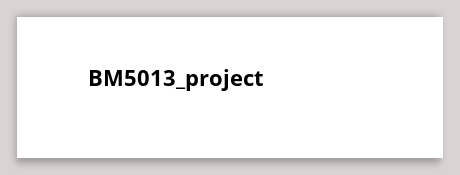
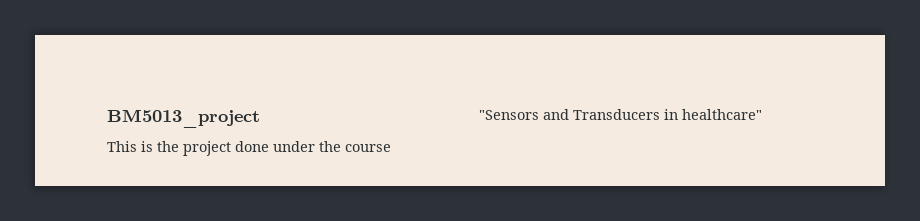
+ This is the project done under the course "Sensors and Transducers in healthcare"

